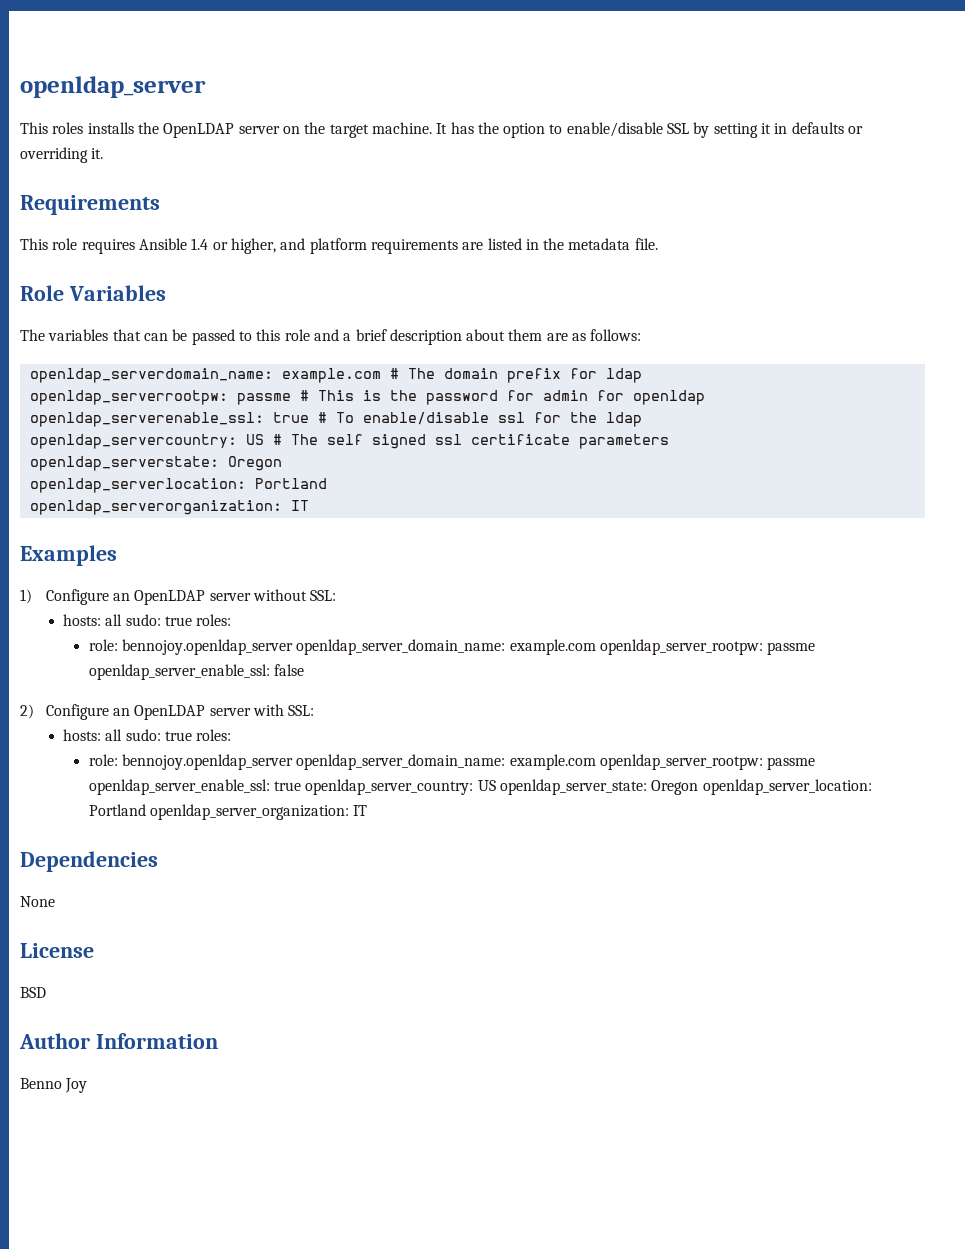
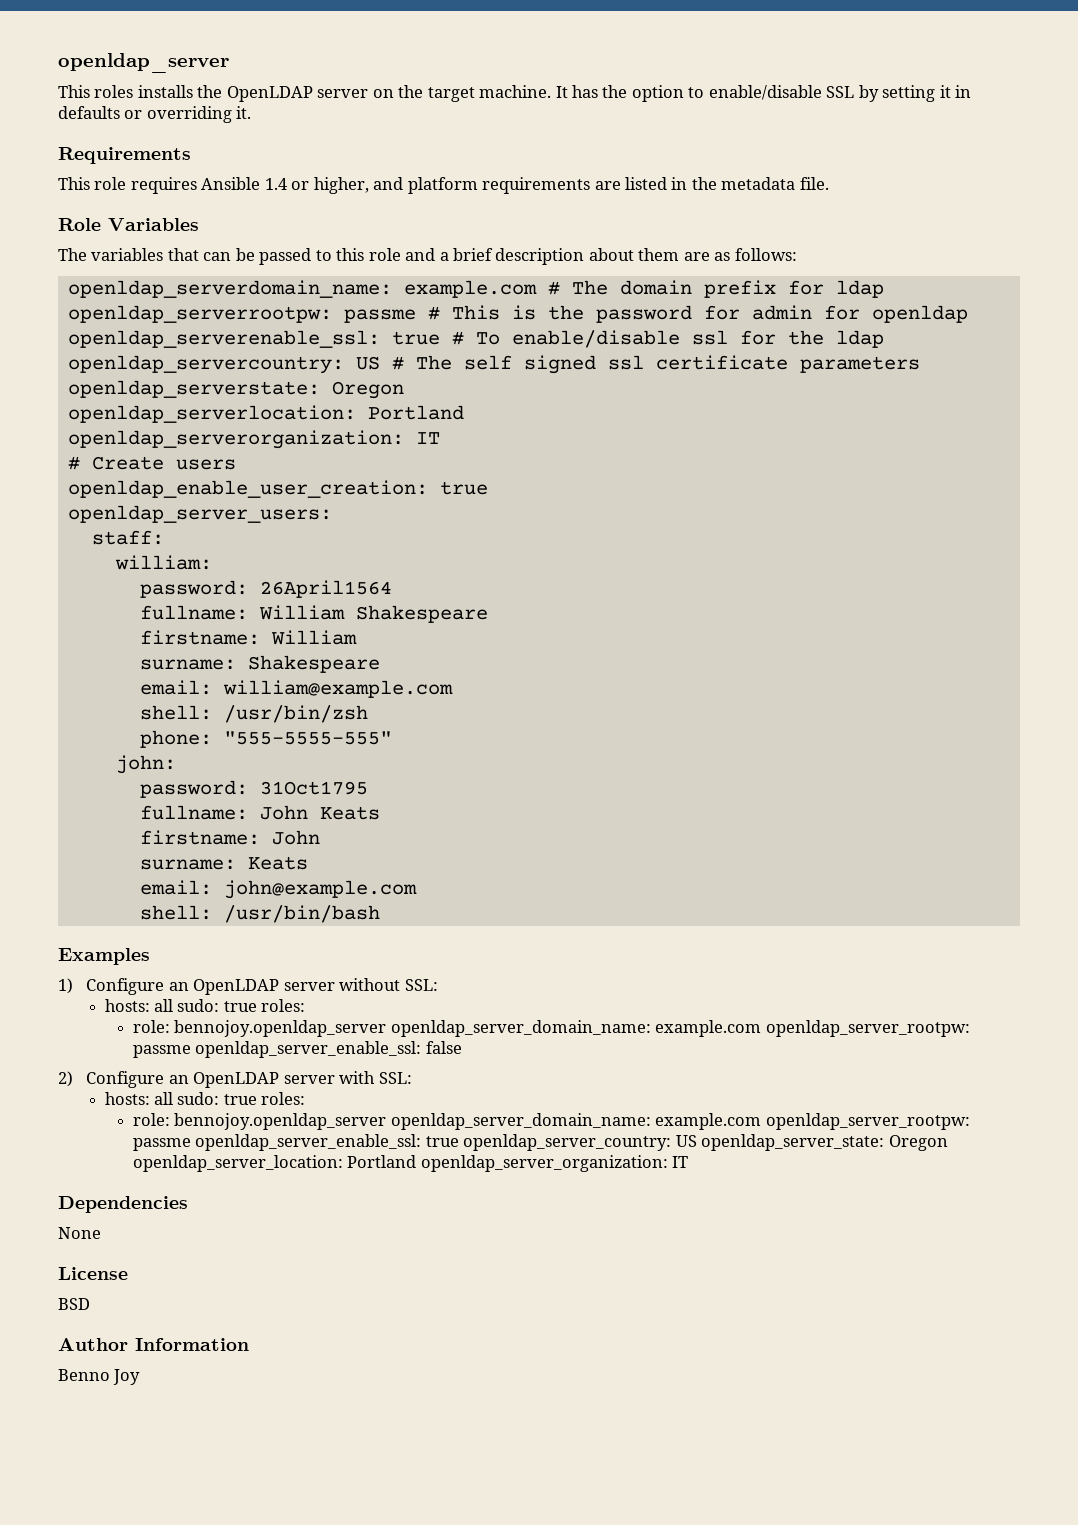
+ # Create users
+ openldap_enable_user_creation: true
+ openldap_server_users:
+ staff:
+ william:
+ password: 26April1564
+ fullname: William Shakespeare
+ firstname: William
+ surname: Shakespeare
+ email: william@example.com
+ shell: /usr/bin/zsh
+ phone: "555-5555-555"
+ john:
+ password: 31Oct1795
+ fullname: John Keats
+ firstname: John
+ surname: Keats
+ email: john@example.com
+ shell: /usr/bin/bash

